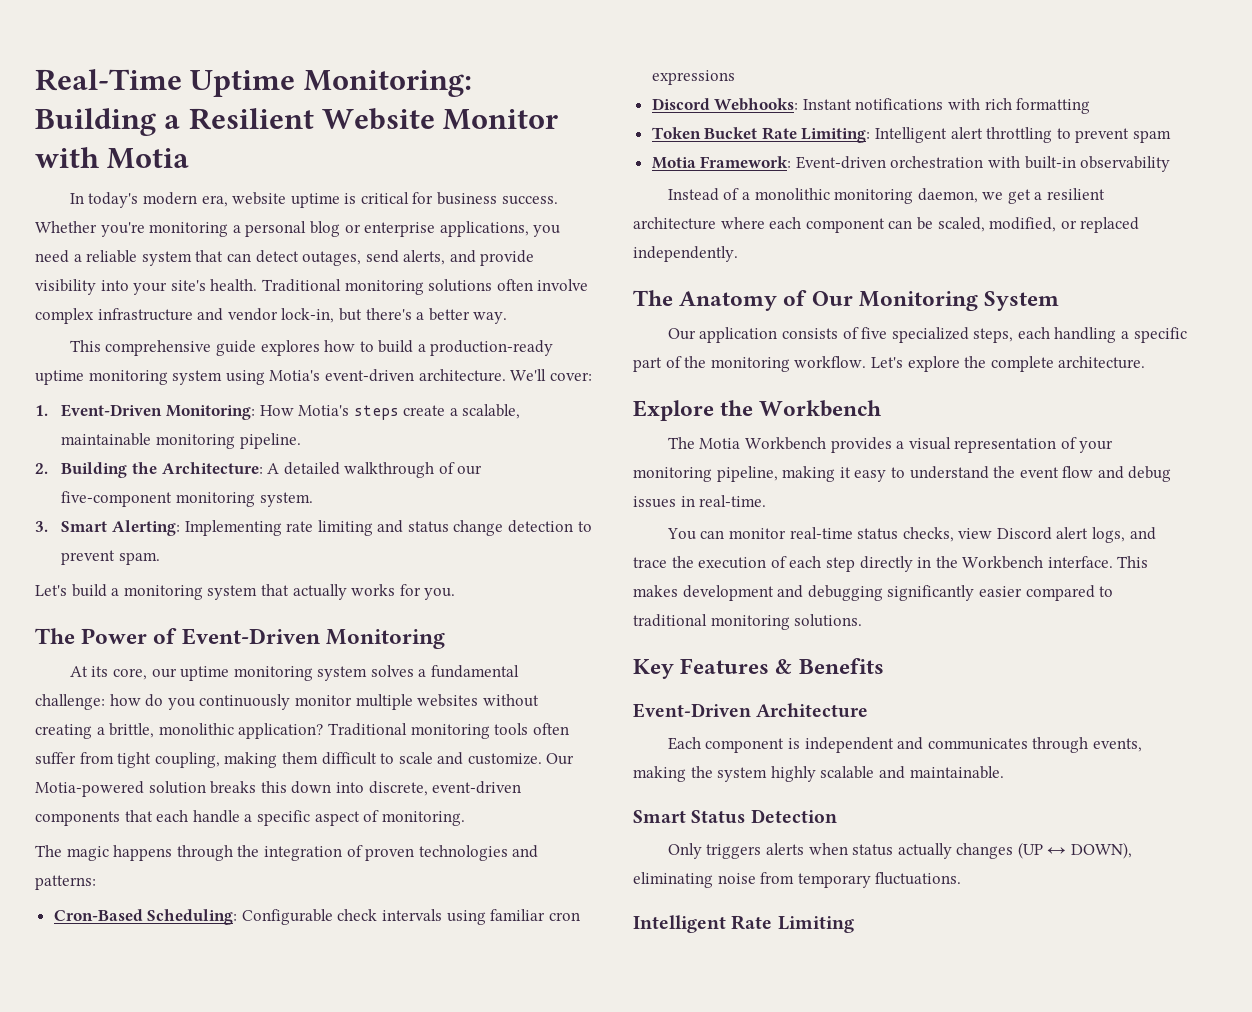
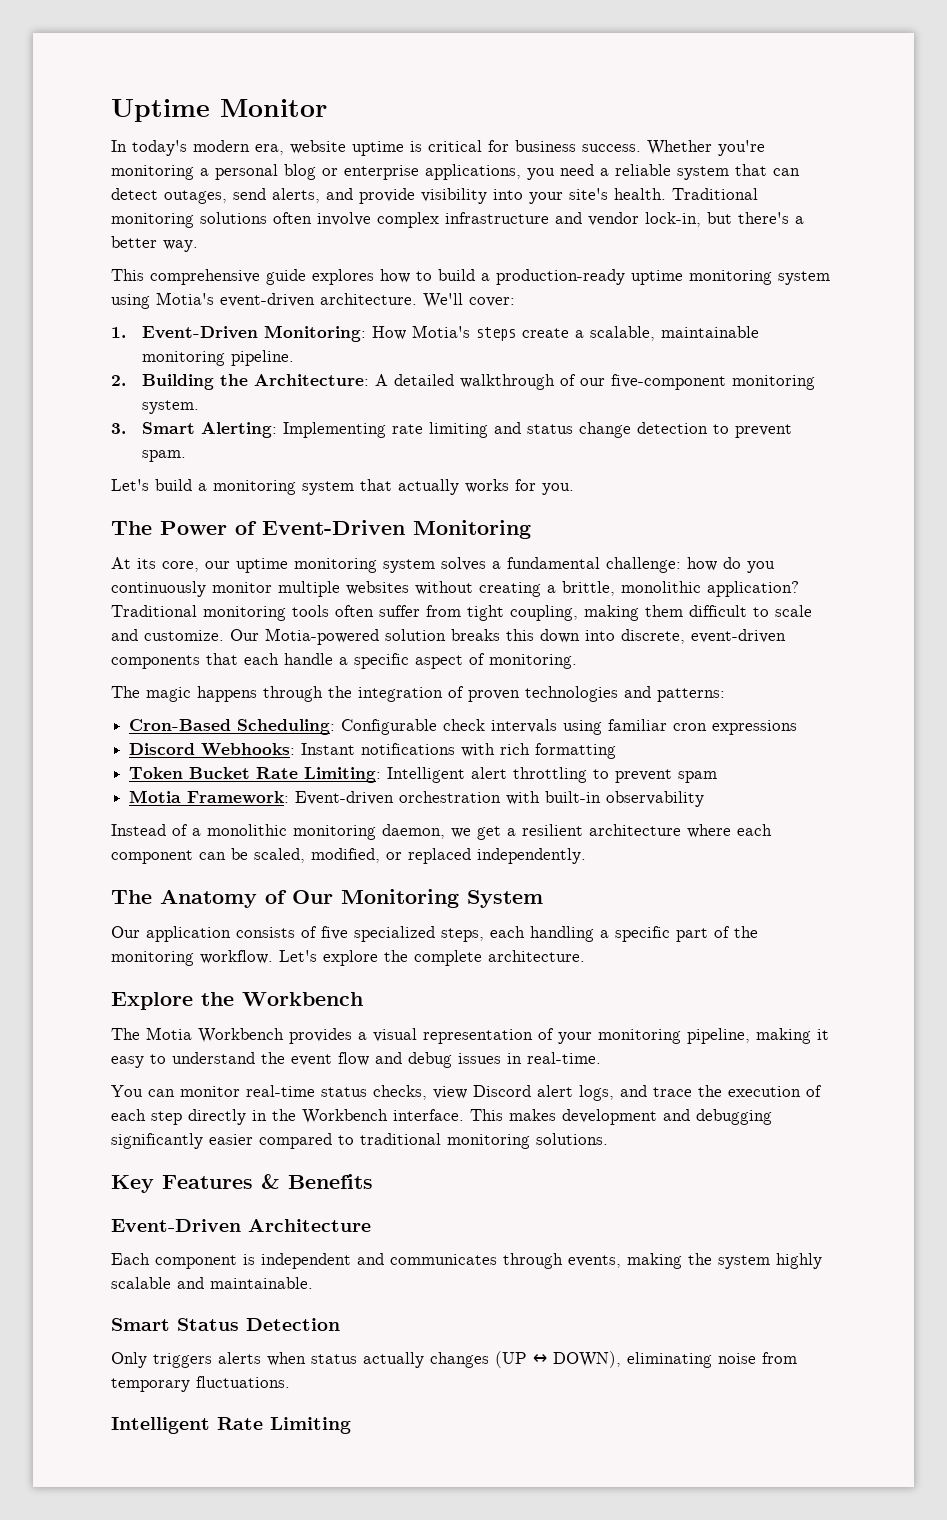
- Real-Time Uptime Monitoring: Building a Resilient Website Monitor with Motia
+ Uptime Monitor

